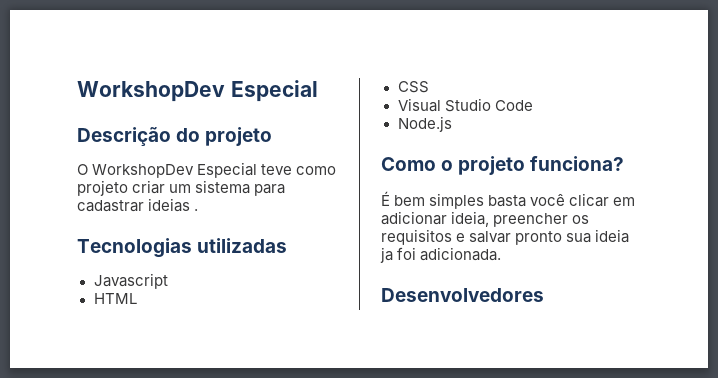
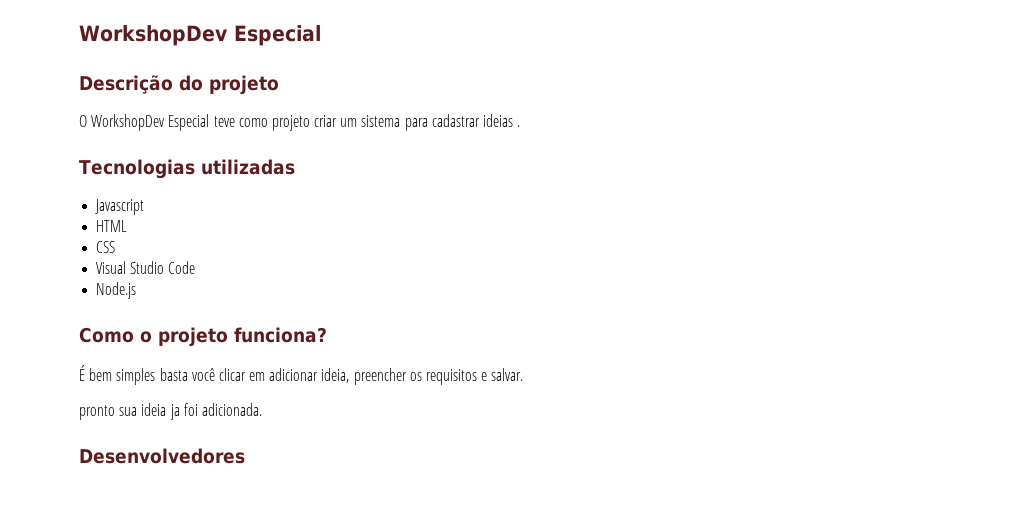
- É bem simples basta você clicar em adicionar ideia, preencher os requisitos e salvar pronto sua ideia ja foi adicionada.
+ É bem simples basta você clicar em adicionar ideia, preencher os requisitos e salvar.
+ pronto sua ideia ja foi adicionada.

